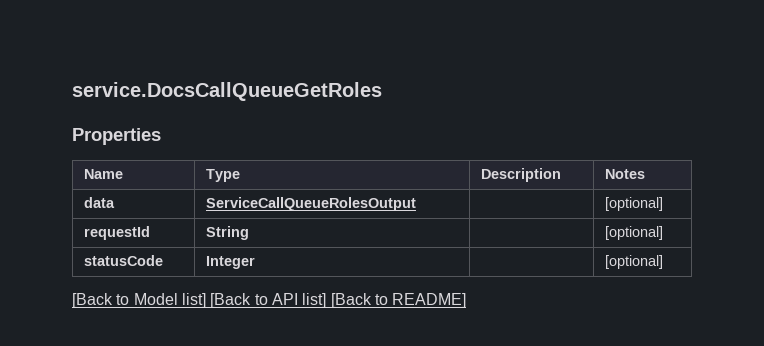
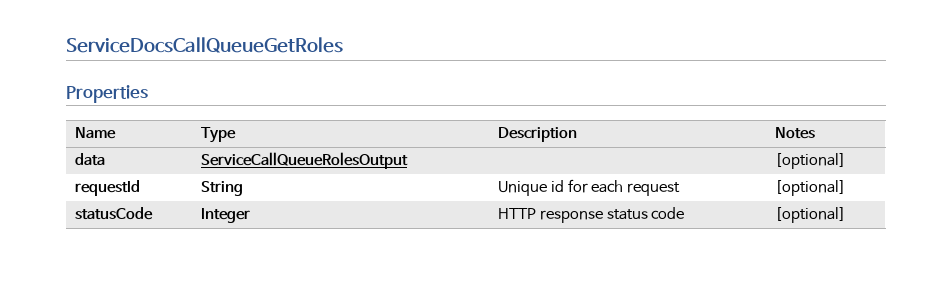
- service.DocsCallQueueGetRoles
+ ServiceDocsCallQueueGetRoles
- requestId | String | | [optional]
- statusCode | Integer | | [optional]
- [Back to Model list] [Back to API list] [Back to README]
+ requestId | String | Unique id for each request | [optional]
+ statusCode | Integer | HTTP response status code | [optional]

